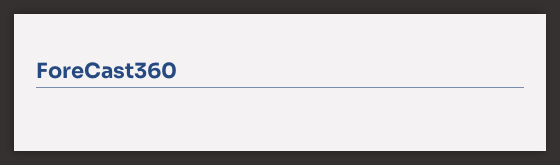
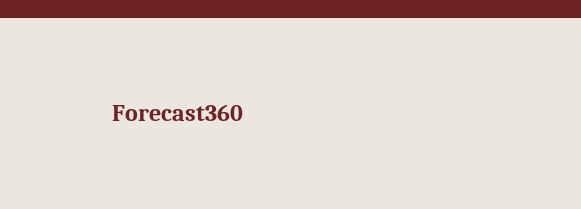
- ForeCast360
+ Forecast360

